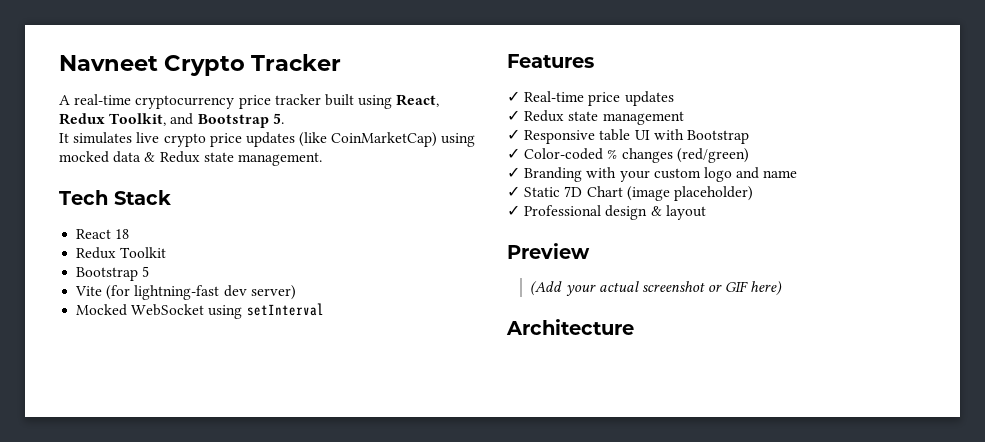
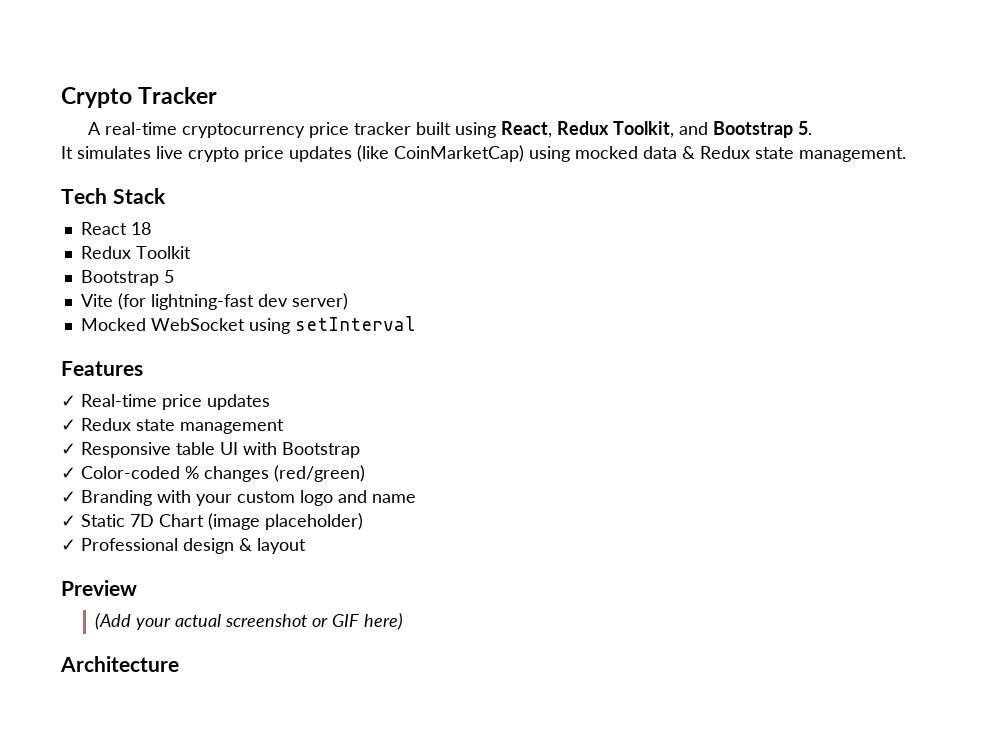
- Navneet Crypto Tracker
+ Crypto Tracker

